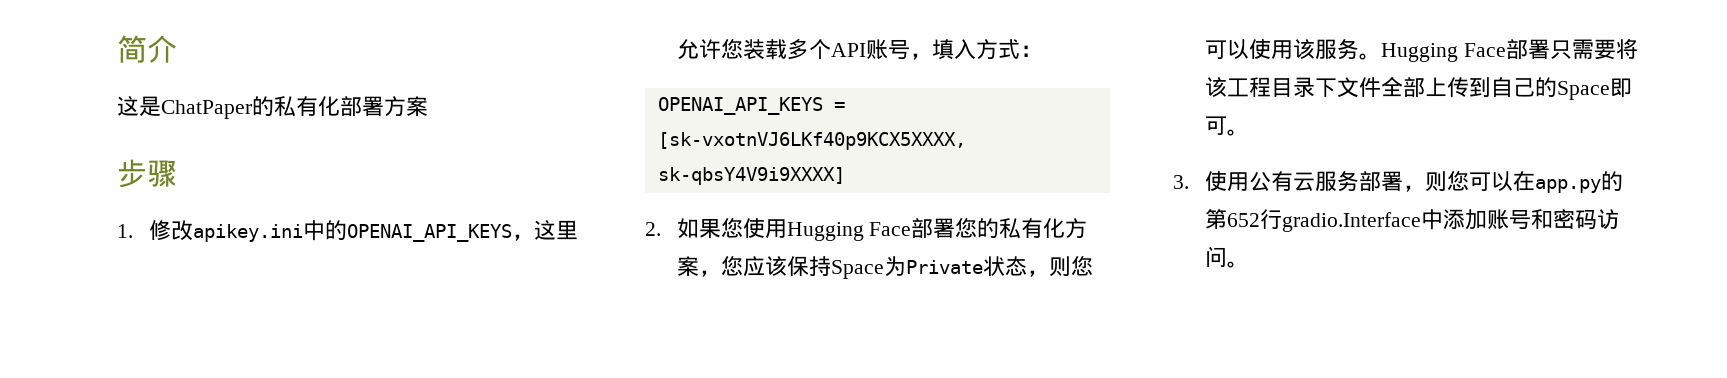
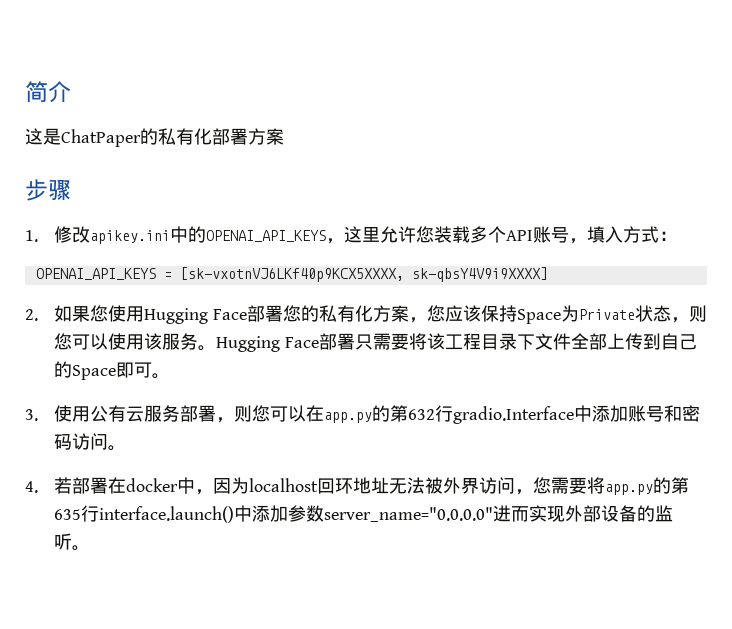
- 3.使用公有云服务部署，则您可以在app.py的第652行gradio.Interface中添加账号和密码访问。
+ 3.使用公有云服务部署，则您可以在app.py的第632行gradio.Interface中添加账号和密码访问。
+ 4.若部署在docker中，因为localhost回环地址无法被外界访问，您需要将app.py的第635行interface.launch()中添加参数server_name="0.0.0.0"进而实现外部设备的监听。

